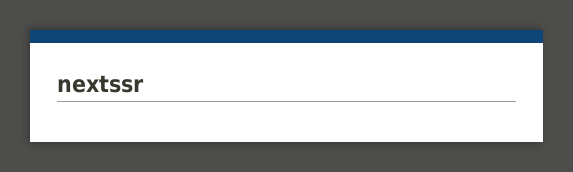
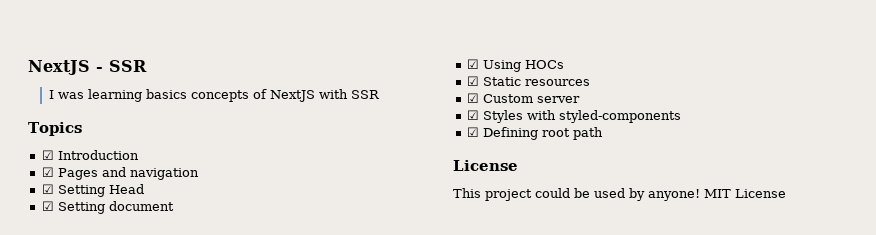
- nextssr
+ NextJS - SSR
+ I was learning basics concepts of NextJS with SSR
+ Topics
+ ☑ Introduction
+ ☑ Pages and navigation
+ ☑ Setting Head
+ ☑ Setting document
+ ☑ Using HOCs
+ ☑ Static resources
+ ☑ Custom server
+ ☑ Styles with styled-components
+ ☑ Defining root path
+ License
+ This project could be used by anyone! MIT License

